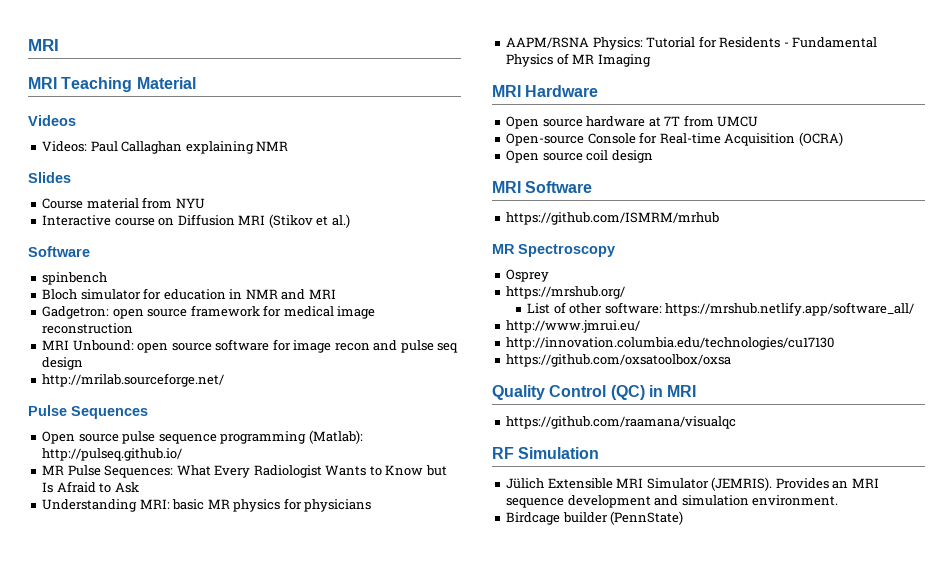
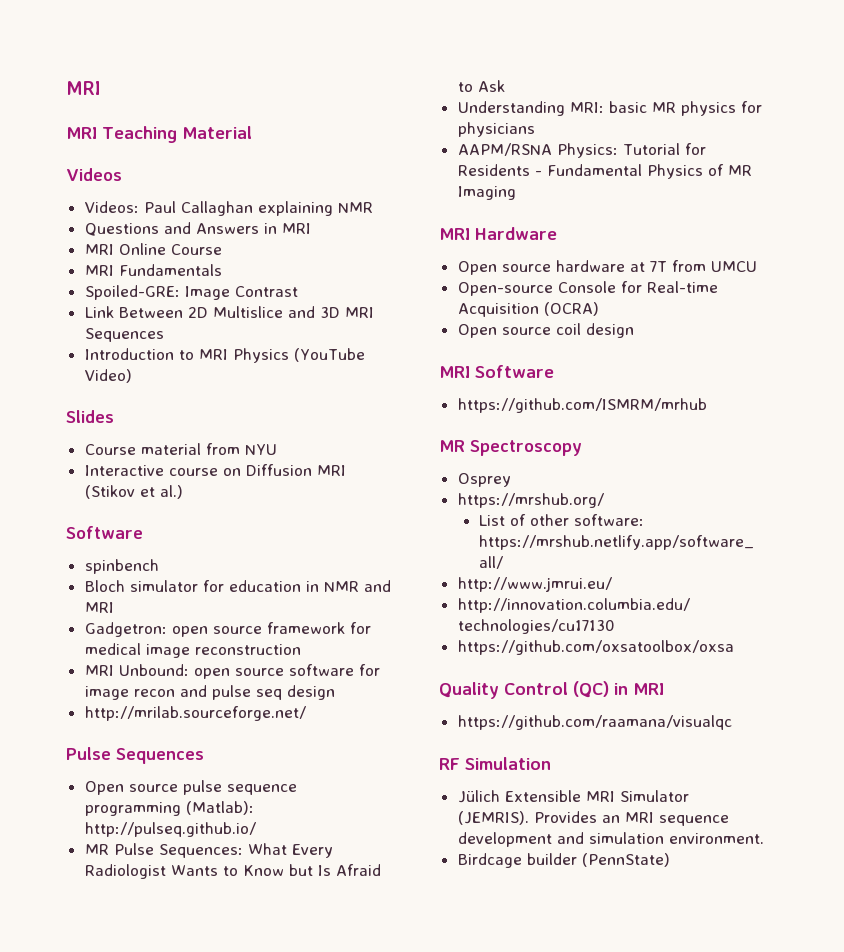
+ Questions and Answers in MRI
+ MRI Online Course
+ MRI Fundamentals
+ Spoiled-GRE: Image Contrast
+ Link Between 2D Multislice and 3D MRI Sequences
+ Introduction to MRI Physics (YouTube Video)

